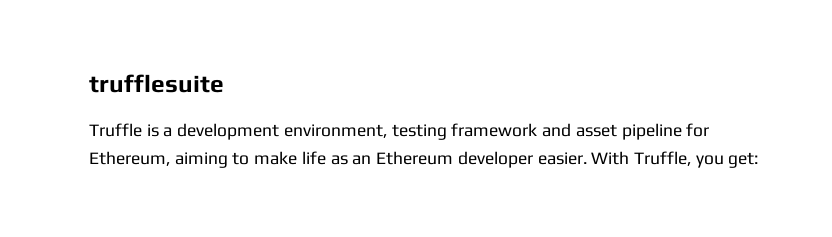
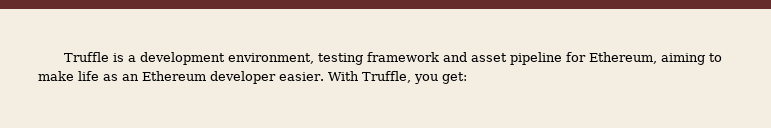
- trufflesuite

